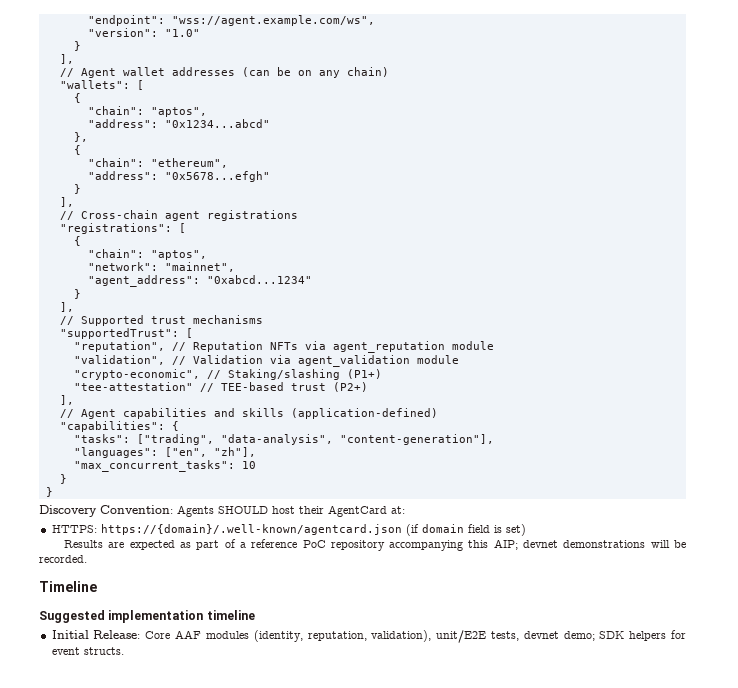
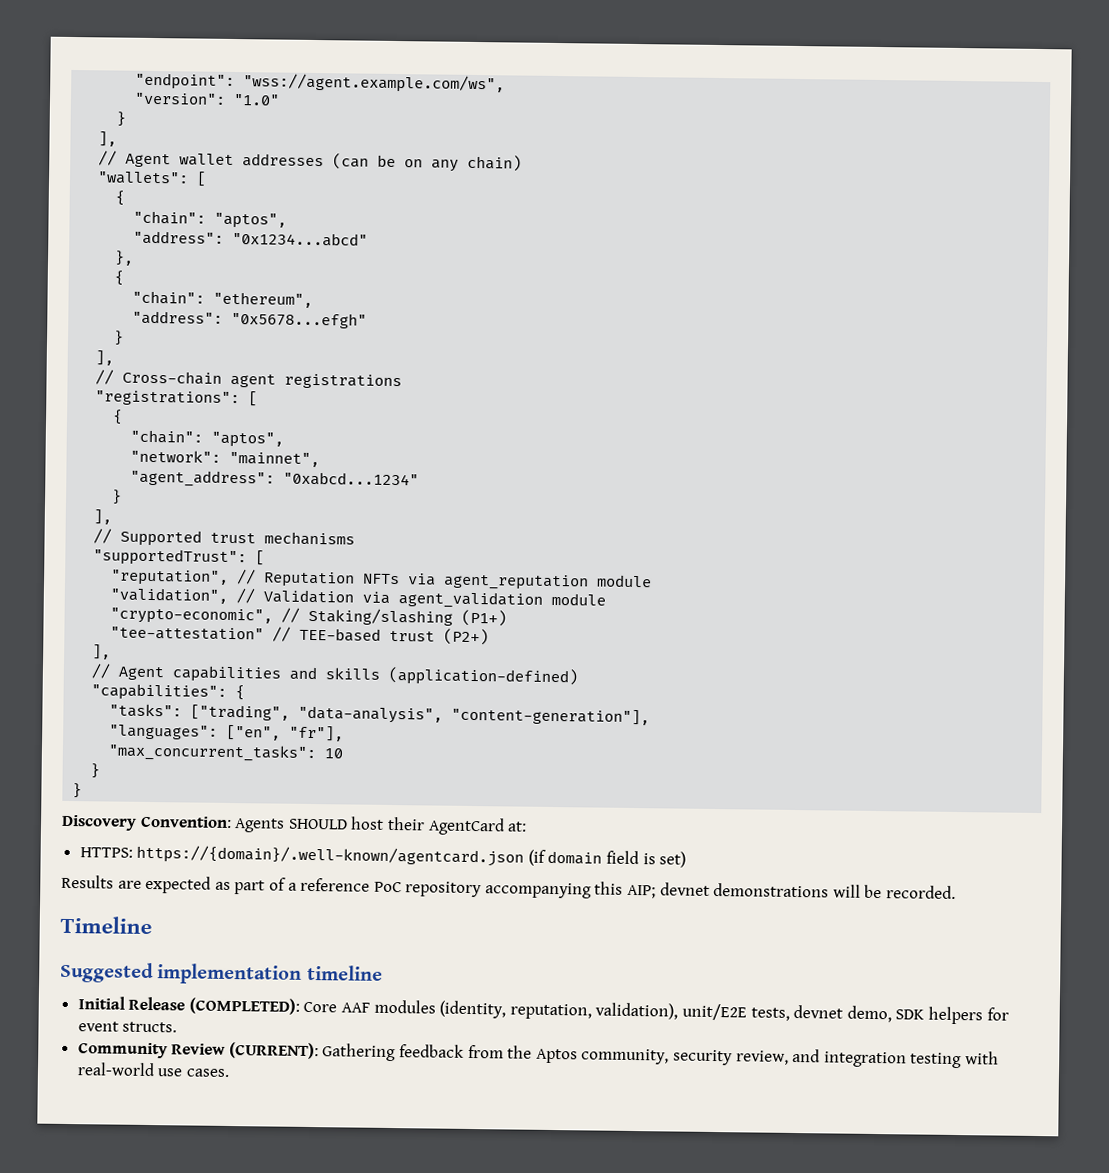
- "languages": ["en", "zh"],
+ "languages": ["en", "fr"],
- Initial Release: Core AAF modules (identity, reputation, validation), unit/E2E tests, devnet demo; SDK helpers for event structs.
+ Initial Release (COMPLETED): Core AAF modules (identity, reputation, validation), unit/E2E tests, devnet demo, SDK helpers for event structs.
+ Community Review (CURRENT): Gathering feedback from the Aptos community, security review, and integration testing with real-world use cases.

